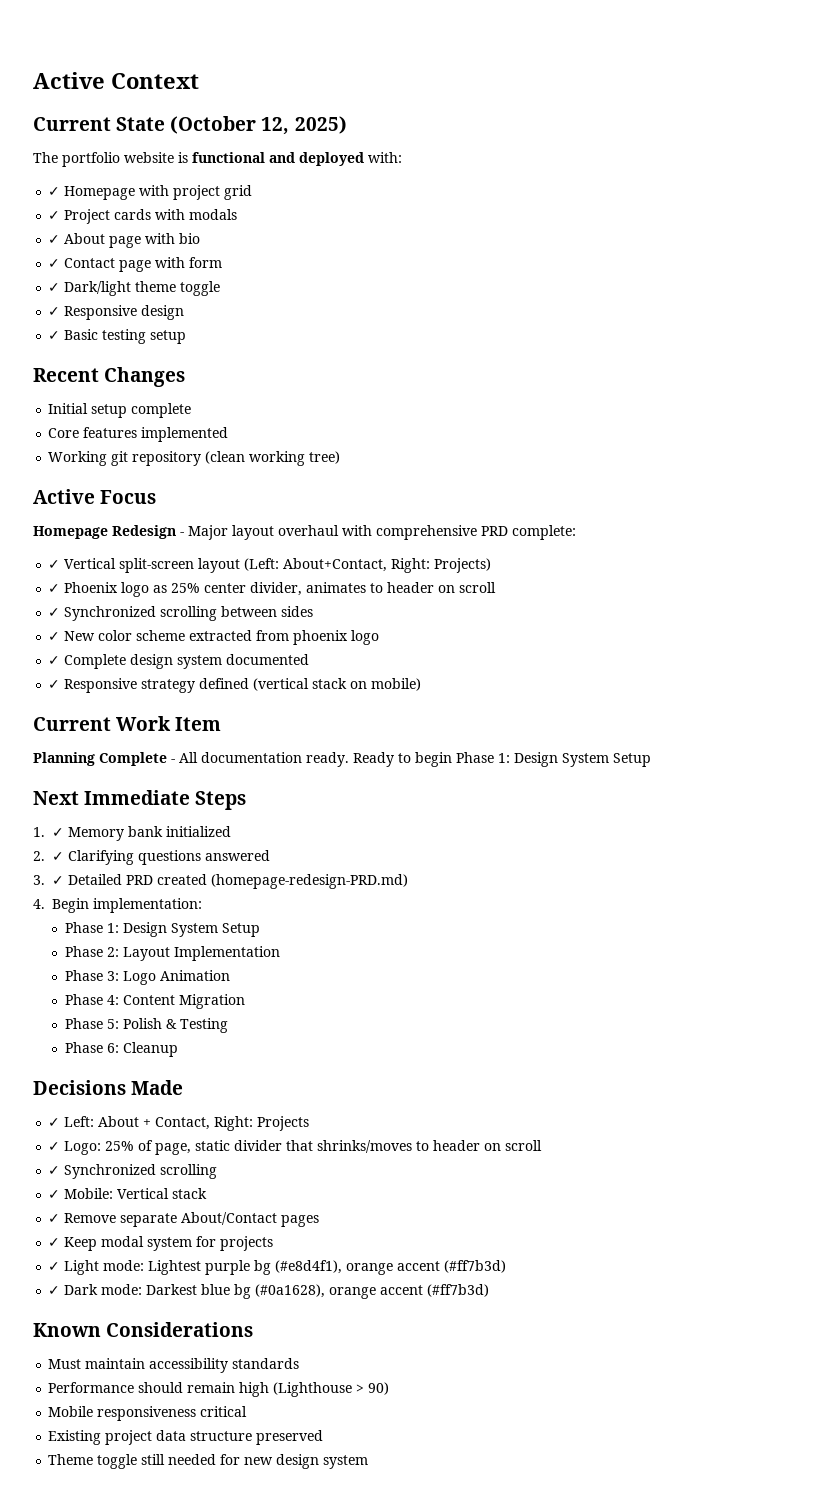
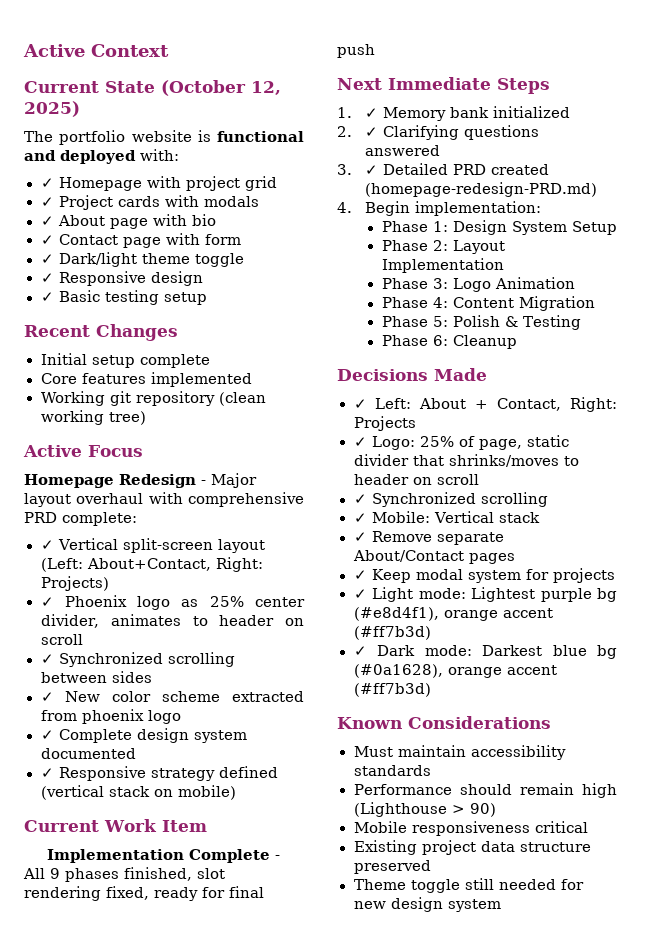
- Planning Complete - All documentation ready. Ready to begin Phase 1: Design System Setup
+ Implementation Complete - All 9 phases finished, slot rendering fixed, ready for final push

